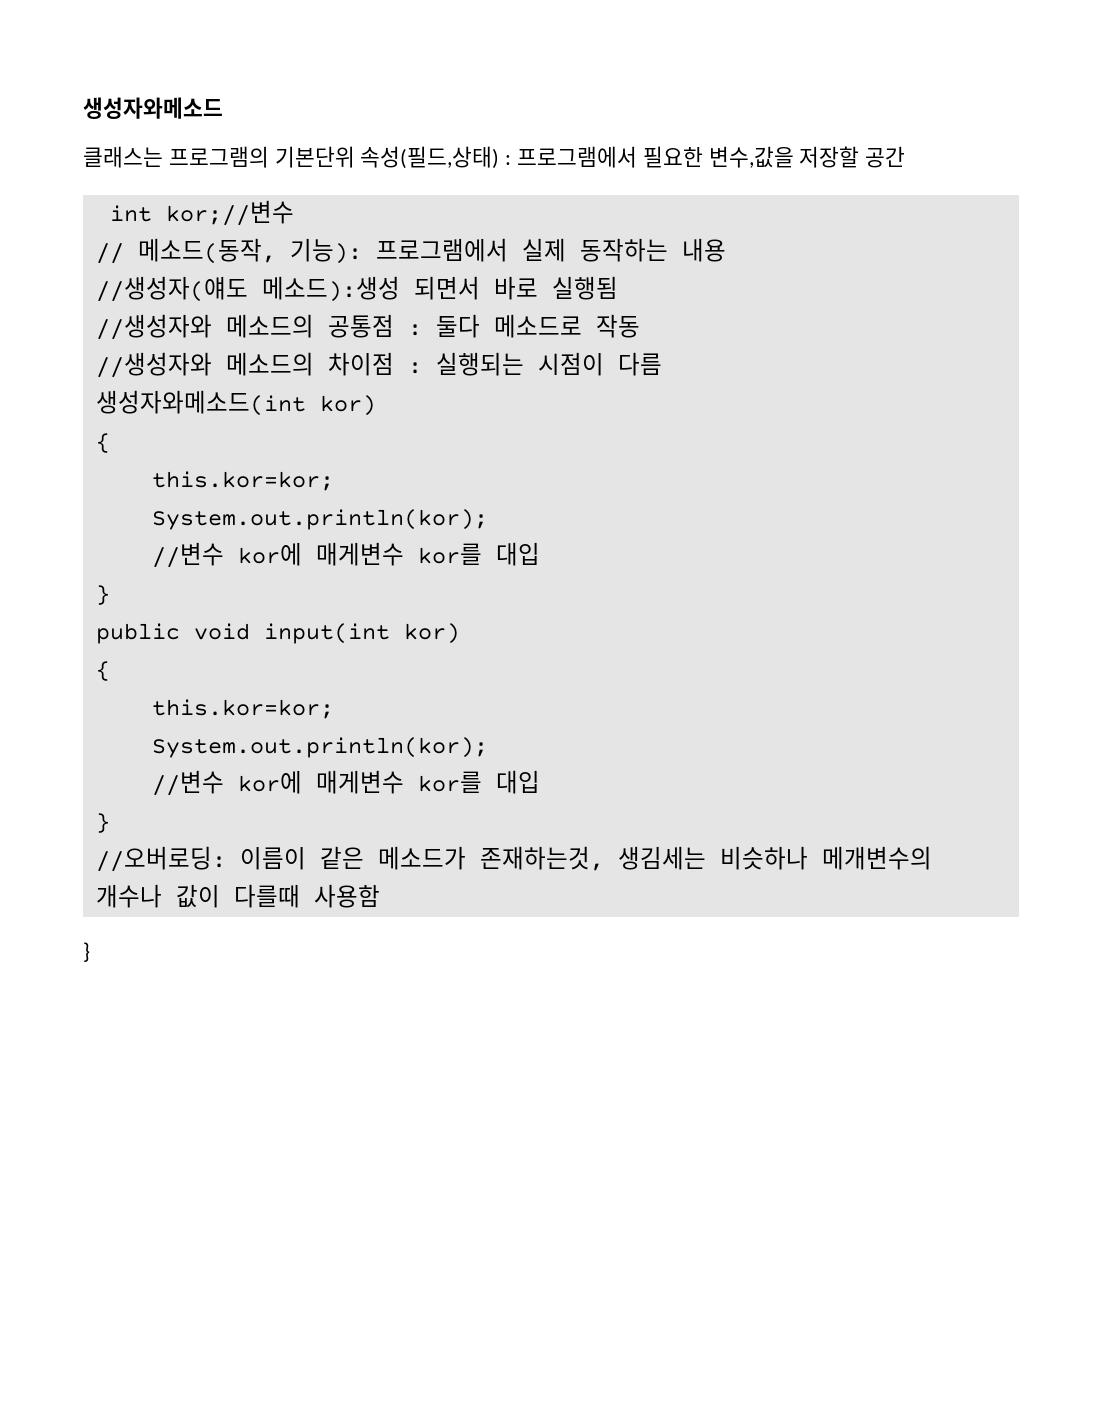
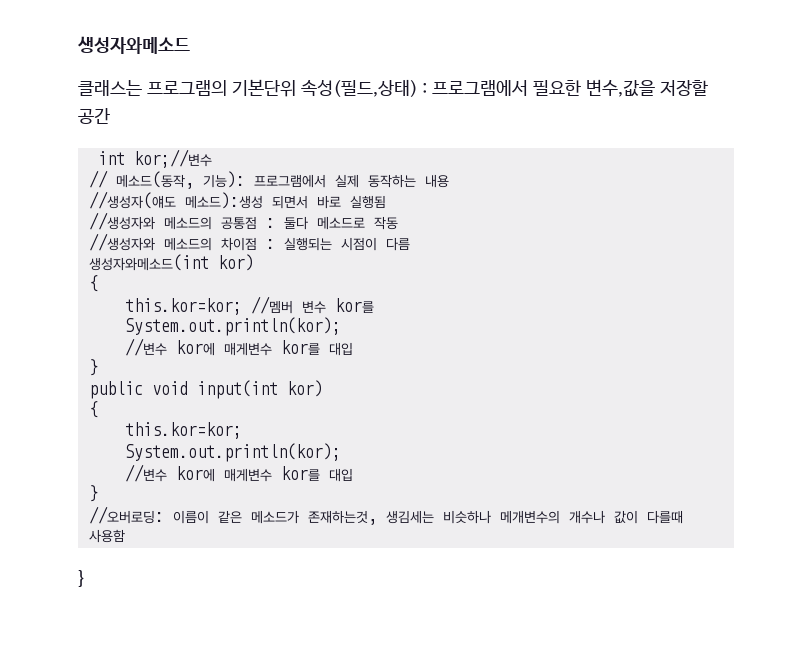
  생성자와메소드(int kor)
  {
- this.kor=kor;
+ this.kor=kor; //멤버 변수 kor를

